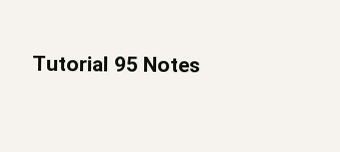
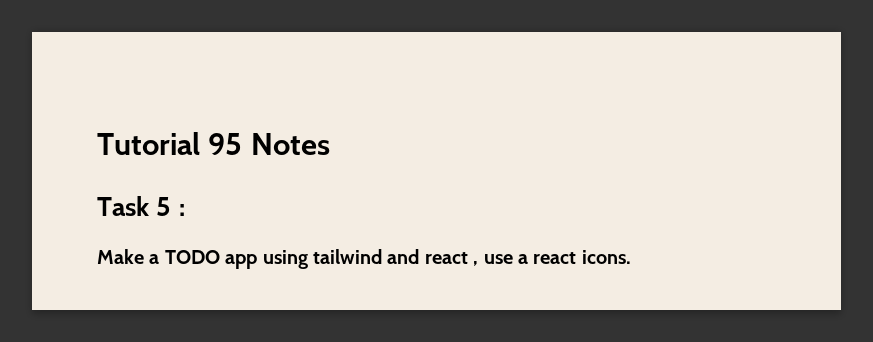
+ Task 5 :
+ Make a TODO app using tailwind and react , use a react icons.

